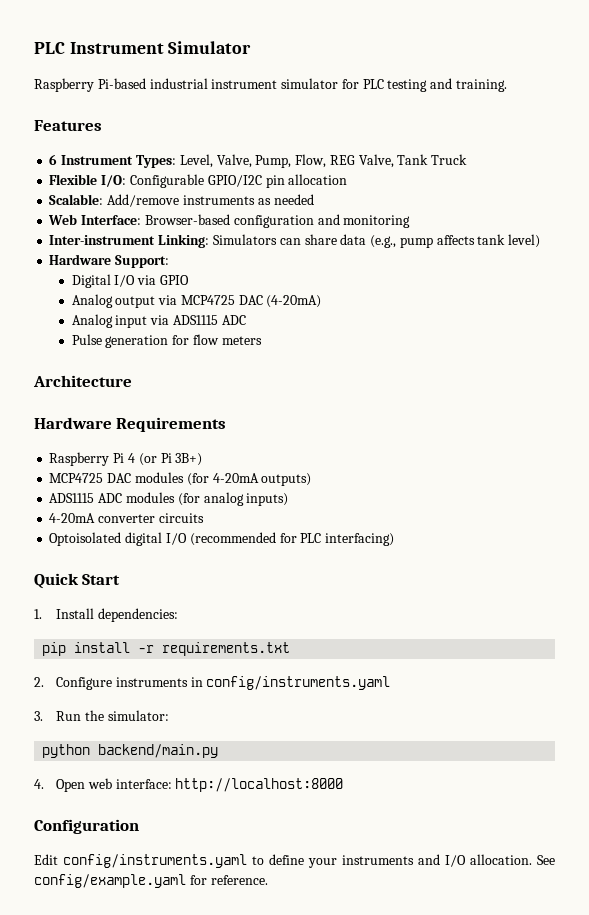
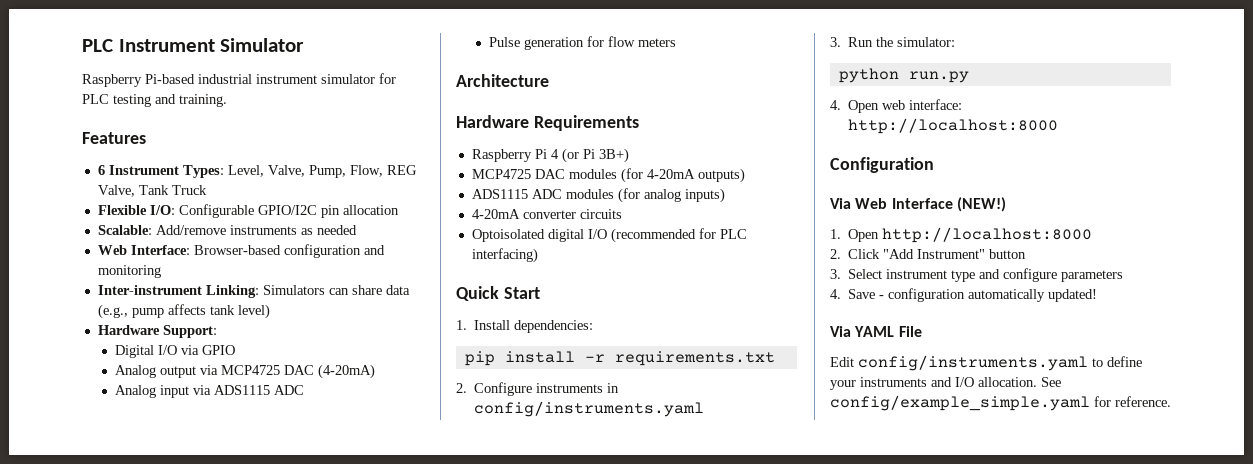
- python backend/main.py
+ python run.py
+ Via Web Interface (NEW!)
+ 1. Open http://localhost:8000
+ 2. Click "Add Instrument" button
+ 3. Select instrument type and configure parameters
+ 4. Save - configuration automatically updated!
+ Via YAML File
- See config/example.yaml for reference.
+ See config/example_simple.yaml for reference.

